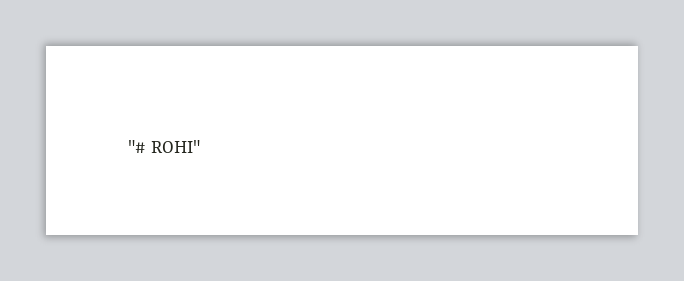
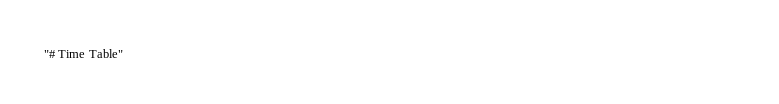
- "# ROHI"
+ "# Time Table"

